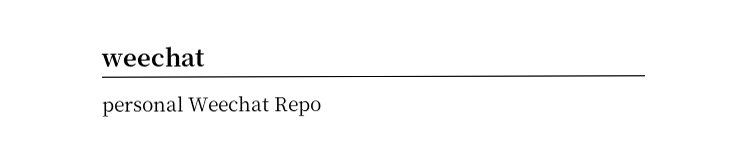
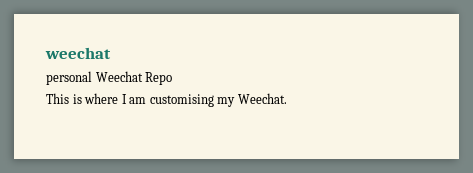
+ This is where I am customising my Weechat.

